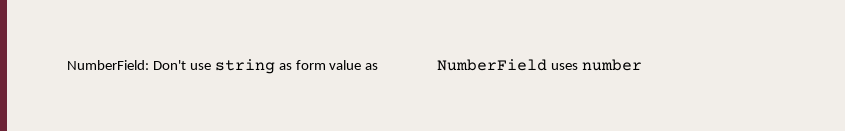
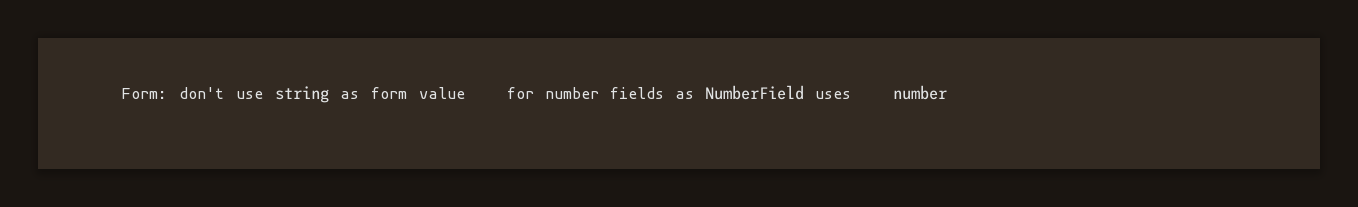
- NumberField: Don't use string as form value as NumberField uses number
+ Form: don't use string as form value for number fields as NumberField uses number

